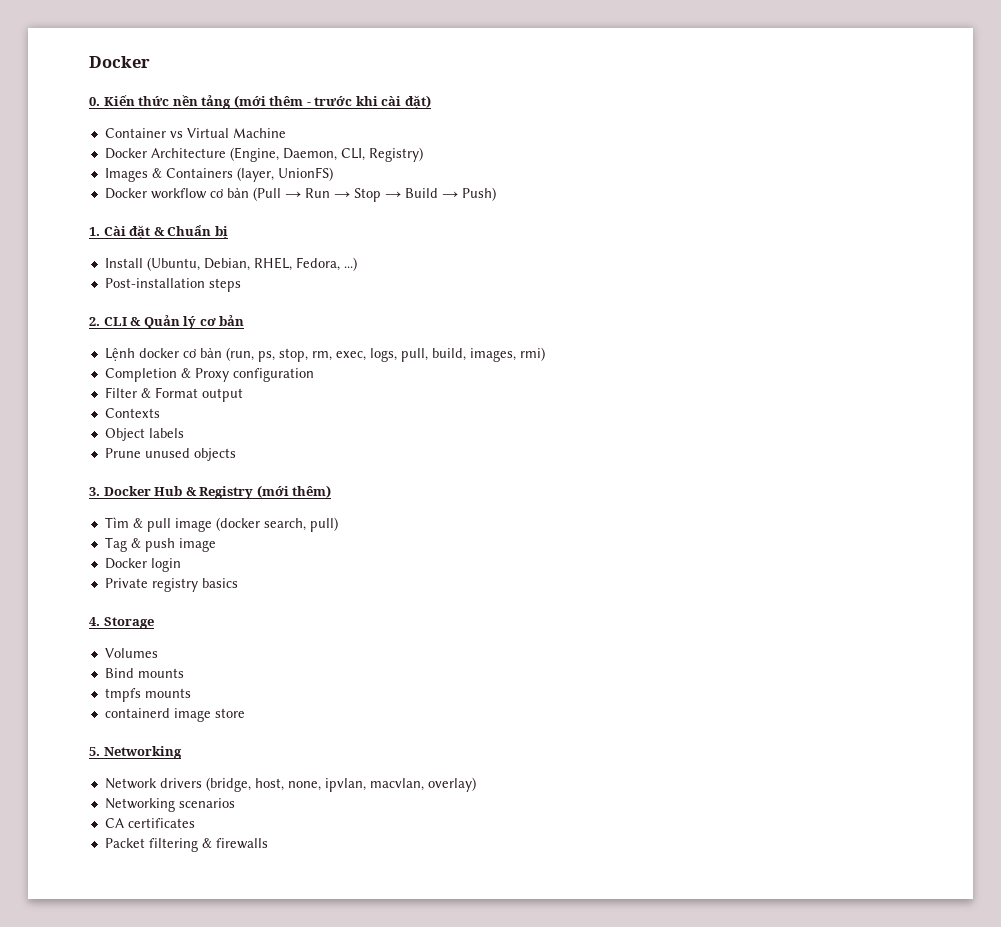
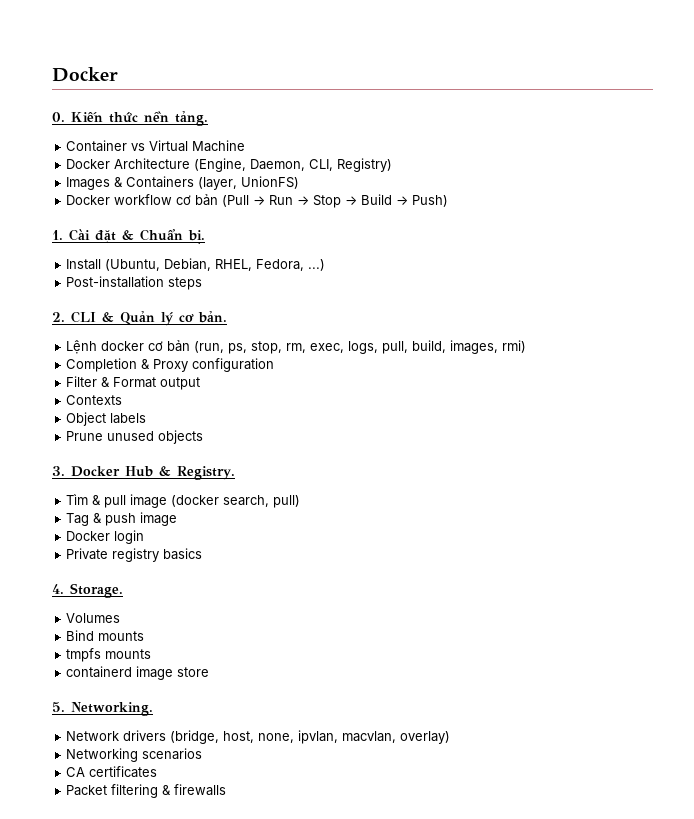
- 0. Kiến thức nền tảng (mới thêm - trước khi cài đặt)
+ 0. Kiến thức nền tảng.
- 1. Cài đặt & Chuẩn bị
+ 1. Cài đặt & Chuẩn bị.
- 2. CLI & Quản lý cơ bản
+ 2. CLI & Quản lý cơ bản.
- 3. Docker Hub & Registry (mới thêm)
+ 3. Docker Hub & Registry.
- 4. Storage
+ 4. Storage.
- 5. Networking
+ 5. Networking.

